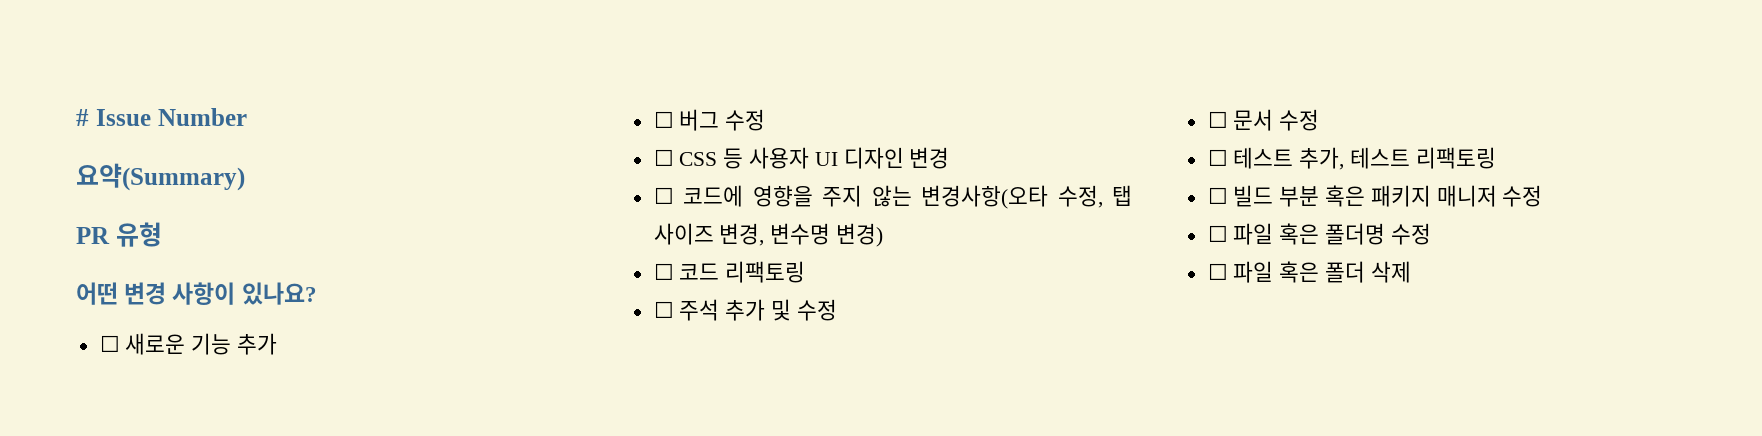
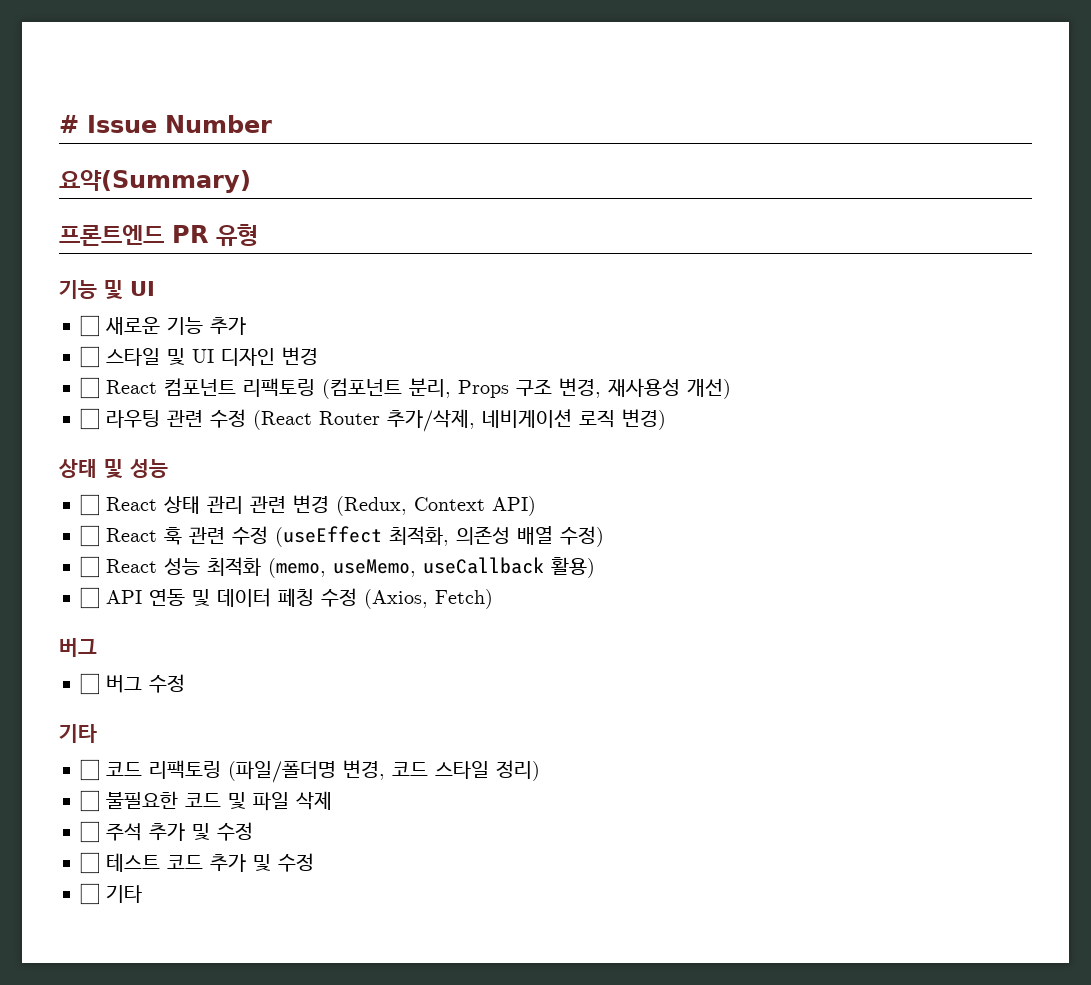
- PR 유형
+ 프론트엔드 PR 유형
- 어떤 변경 사항이 있나요?
+ 기능 및 UI
+ ☐ 스타일 및 UI 디자인 변경
+ ☐ React 컴포넌트 리팩토링 (컴포넌트 분리, Props 구조 변경, 재사용성 개선)
+ ☐ 라우팅 관련 수정 (React Router 추가/삭제, 네비게이션 로직 변경)
+ 상태 및 성능
+ ☐ React 상태 관리 관련 변경 (Redux, Context API)
+ ☐ React 훅 관련 수정 (useEffect 최적화, 의존성 배열 수정)
+ ☐ React 성능 최적화 (memo, useMemo, useCallback 활용)
+ ☐ API 연동 및 데이터 페칭 수정 (Axios, Fetch)
+ 버그
  ☐ 버그 수정
- ☐ CSS 등 사용자 UI 디자인 변경
- ☐ 코드에 영향을 주지 않는 변경사항(오타 수정, 탭 사이즈 변경, 변수명 변경)
- ☐ 코드 리팩토링
+ 기타
+ ☐ 코드 리팩토링 (파일/폴더명 변경, 코드 스타일 정리)
+ ☐ 불필요한 코드 및 파일 삭제
- ☐ 문서 수정
- ☐ 테스트 추가, 테스트 리팩토링
- ☐ 빌드 부분 혹은 패키지 매니저 수정
- ☐ 파일 혹은 폴더명 수정
- ☐ 파일 혹은 폴더 삭제
+ ☐ 테스트 코드 추가 및 수정
+ ☐ 기타

